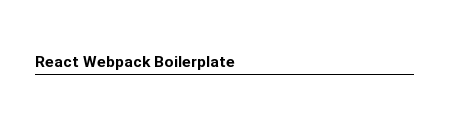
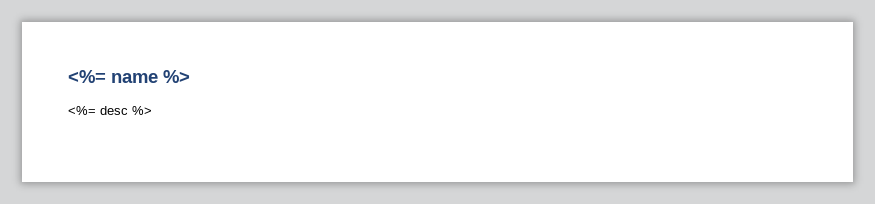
- React Webpack Boilerplate
+ <%= name %>
+ <%= desc %>

